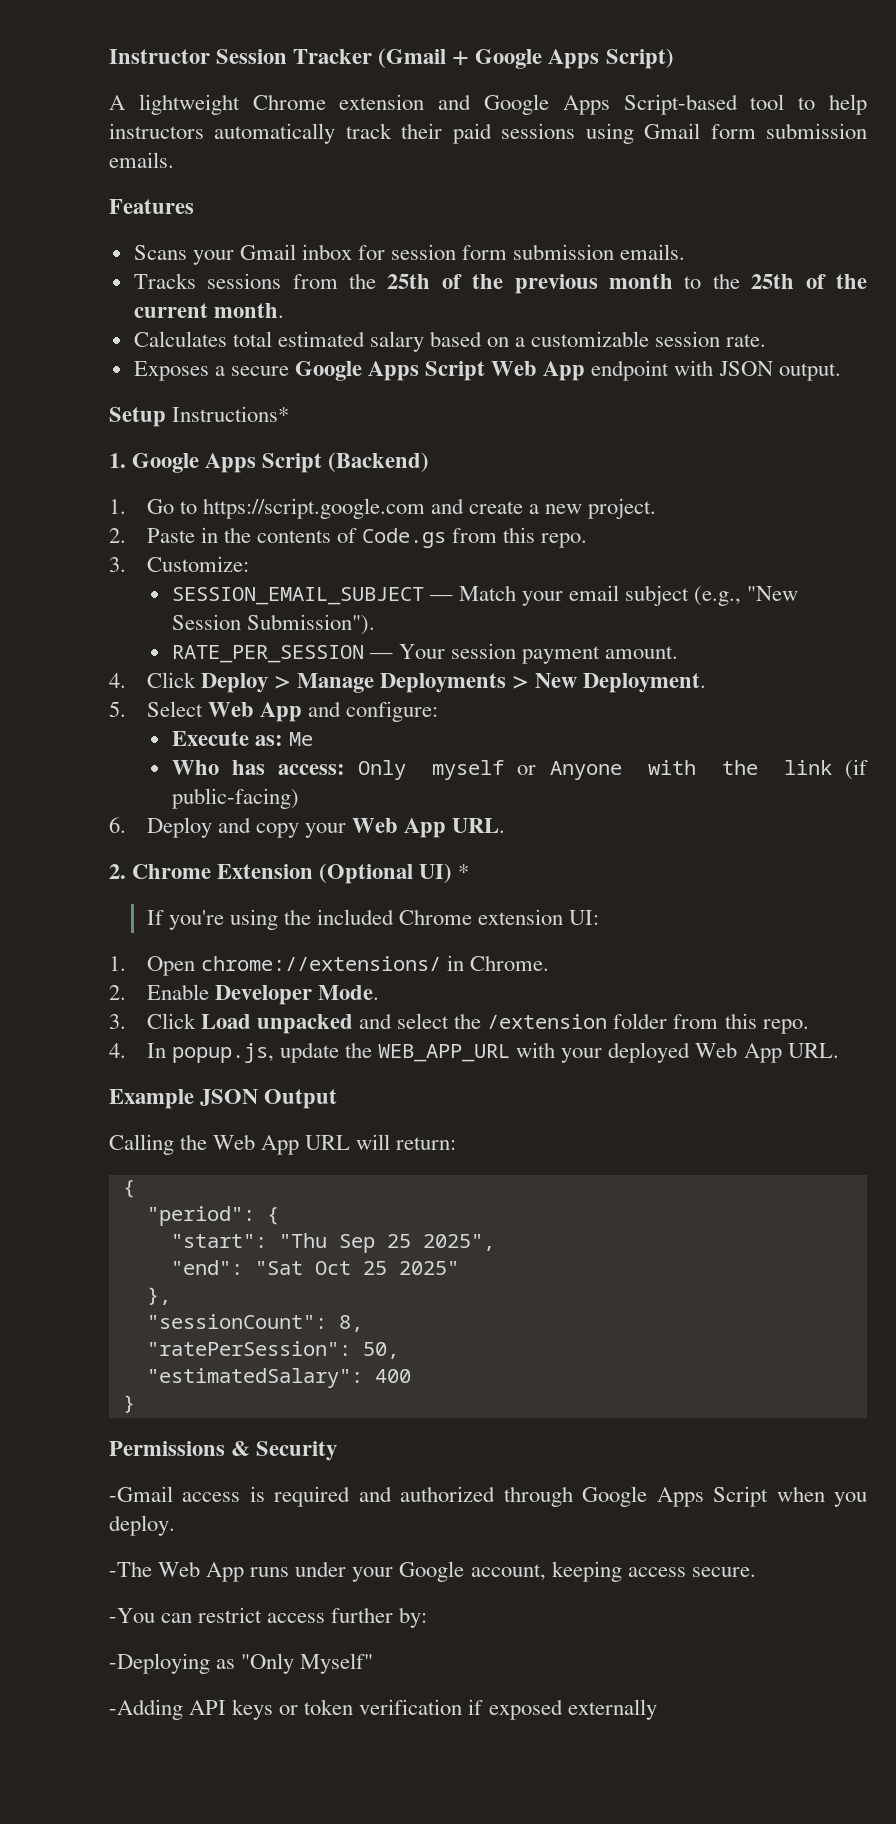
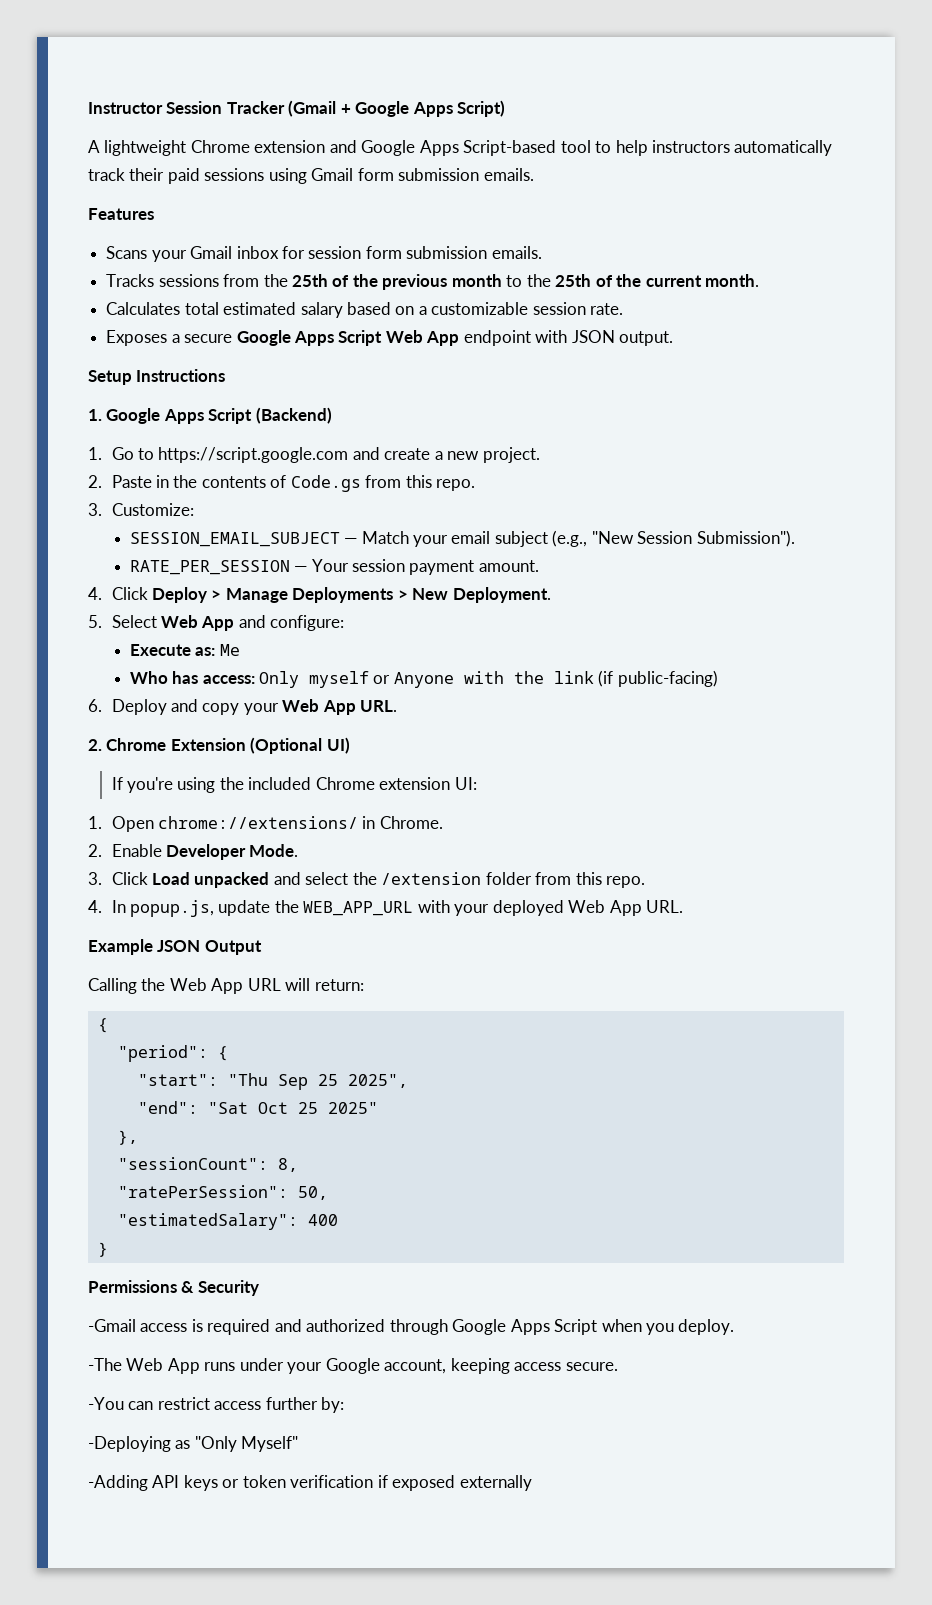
- Setup Instructions*
+ Setup Instructions
- 2. Chrome Extension (Optional UI) *
+ 2. Chrome Extension (Optional UI)

